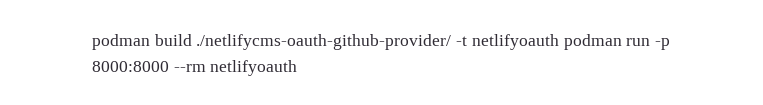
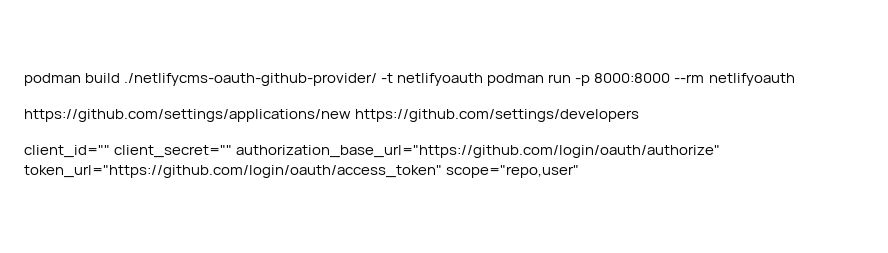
+ https://github.com/settings/applications/new https://github.com/settings/developers
+ client_id="" client_secret="" authorization_base_url="https://github.com/login/oauth/authorize" token_url="https://github.com/login/oauth/access_token" scope="repo,user"

